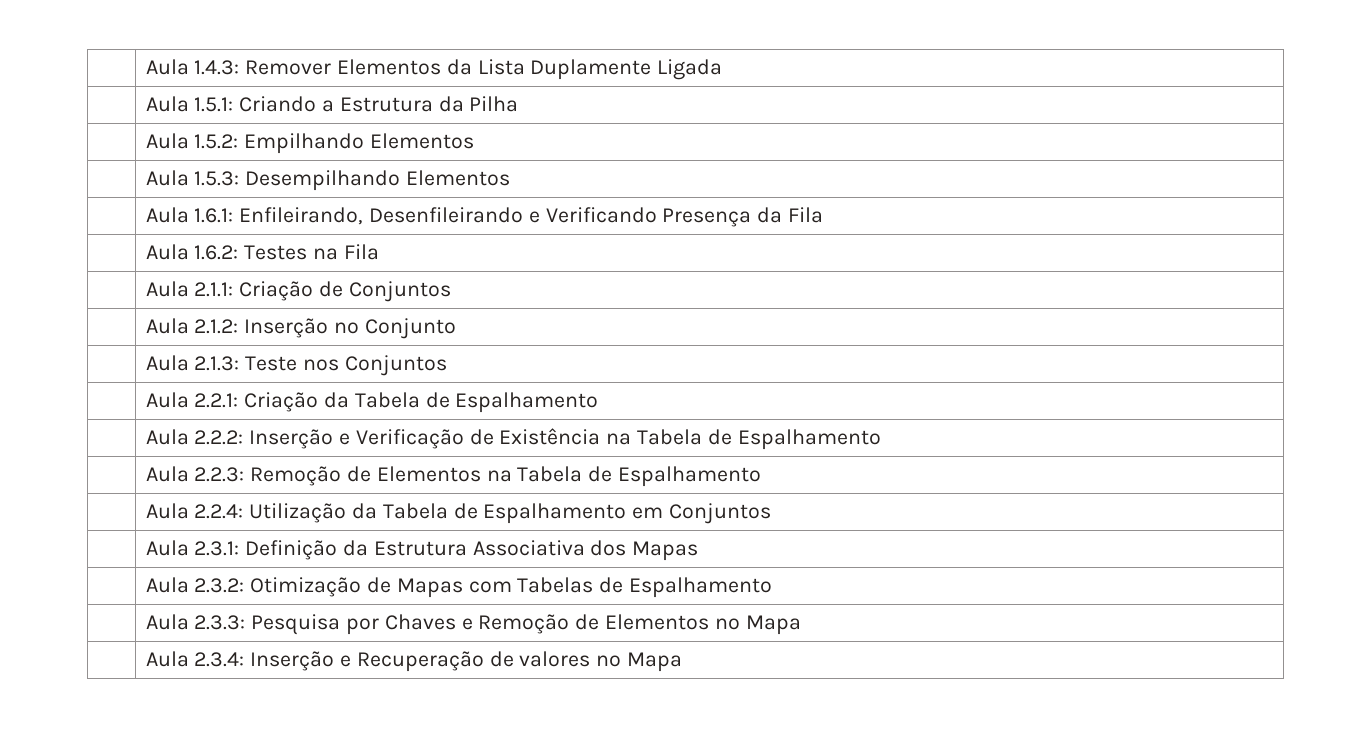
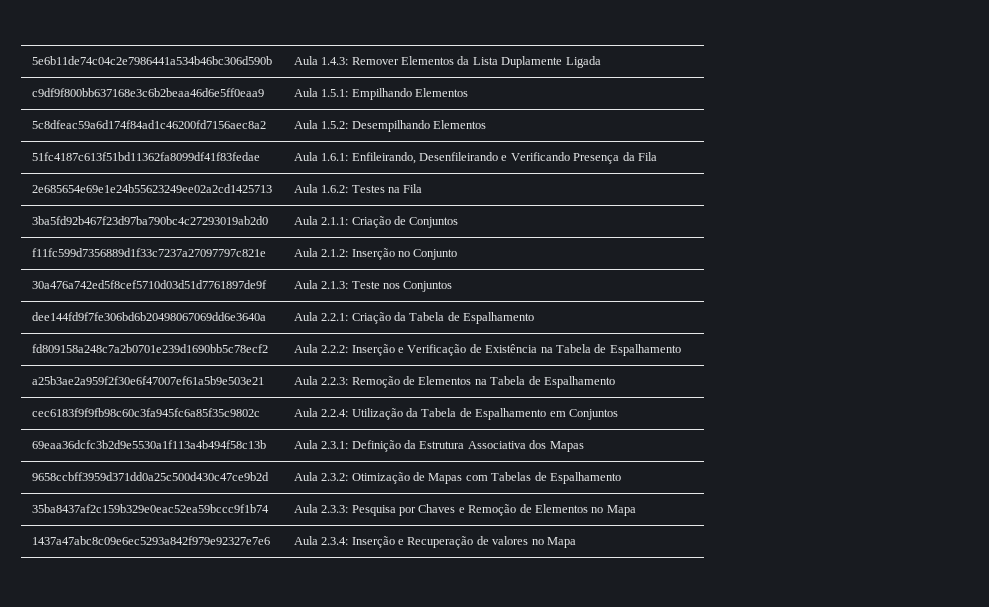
- | Aula 1.4.3: Remover Elementos da Lista Duplamente Ligada
+ 5e6b11de74c04c2e7986441a534b46bc306d590b | Aula 1.4.3: Remover Elementos da Lista Duplamente Ligada
- | Aula 1.5.1: Criando a Estrutura da Pilha
- | Aula 1.5.2: Empilhando Elementos
- | Aula 1.5.3: Desempilhando Elementos
+ c9df9f800bb637168e3c6b2beaa46d6e5ff0eaa9 | Aula 1.5.1: Empilhando Elementos
+ 5c8dfeac59a6d174f84ad1c46200fd7156aec8a2 | Aula 1.5.2: Desempilhando Elementos
- | Aula 1.6.1: Enfileirando, Desenfileirando e Verificando Presença da Fila
+ 51fc4187c613f51bd11362fa8099df41f83fedae | Aula 1.6.1: Enfileirando, Desenfileirando e Verificando Presença da Fila
- | Aula 1.6.2: Testes na Fila
+ 2e685654e69e1e24b55623249ee02a2cd1425713 | Aula 1.6.2: Testes na Fila
- | Aula 2.1.1: Criação de Conjuntos
+ 3ba5fd92b467f23d97ba790bc4c27293019ab2d0 | Aula 2.1.1: Criação de Conjuntos
- | Aula 2.1.2: Inserção no Conjunto
+ f11fc599d7356889d1f33c7237a27097797c821e | Aula 2.1.2: Inserção no Conjunto
- | Aula 2.1.3: Teste nos Conjuntos
+ 30a476a742ed5f8cef5710d03d51d7761897de9f | Aula 2.1.3: Teste nos Conjuntos
- | Aula 2.2.1: Criação da Tabela de Espalhamento
+ dee144fd9f7fe306bd6b20498067069dd6e3640a | Aula 2.2.1: Criação da Tabela de Espalhamento
- | Aula 2.2.2: Inserção e Verificação de Existência na Tabela de Espalhamento
+ fd809158a248c7a2b0701e239d1690bb5c78ecf2 | Aula 2.2.2: Inserção e Verificação de Existência na Tabela de Espalhamento
- | Aula 2.2.3: Remoção de Elementos na Tabela de Espalhamento
+ a25b3ae2a959f2f30e6f47007ef61a5b9e503e21 | Aula 2.2.3: Remoção de Elementos na Tabela de Espalhamento
- | Aula 2.2.4: Utilização da Tabela de Espalhamento em Conjuntos
+ cec6183f9f9fb98c60c3fa945fc6a85f35c9802c | Aula 2.2.4: Utilização da Tabela de Espalhamento em Conjuntos
- | Aula 2.3.1: Definição da Estrutura Associativa dos Mapas
+ 69eaa36dcfc3b2d9e5530a1f113a4b494f58c13b | Aula 2.3.1: Definição da Estrutura Associativa dos Mapas
- | Aula 2.3.2: Otimização de Mapas com Tabelas de Espalhamento
+ 9658ccbff3959d371dd0a25c500d430c47ce9b2d | Aula 2.3.2: Otimização de Mapas com Tabelas de Espalhamento
- | Aula 2.3.3: Pesquisa por Chaves e Remoção de Elementos no Mapa
+ 35ba8437af2c159b329e0eac52ea59bccc9f1b74 | Aula 2.3.3: Pesquisa por Chaves e Remoção de Elementos no Mapa
- | Aula 2.3.4: Inserção e Recuperação de valores no Mapa
+ 1437a47abc8c09e6ec5293a842f979e92327e7e6 | Aula 2.3.4: Inserção e Recuperação de valores no Mapa

